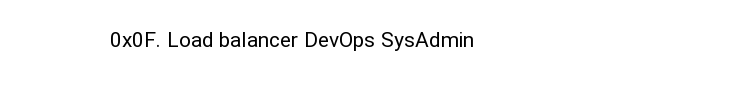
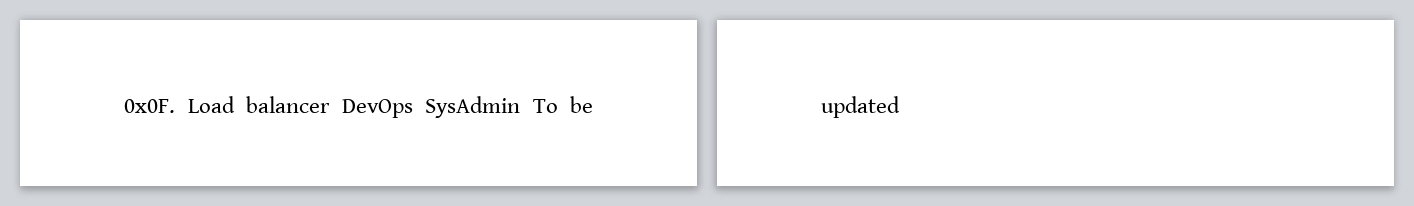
- Load balancer DevOps SysAdmin
+ Load balancer DevOps SysAdmin To be updated

